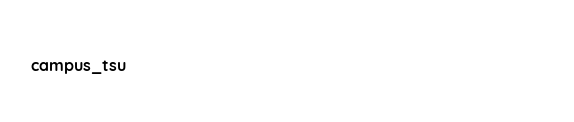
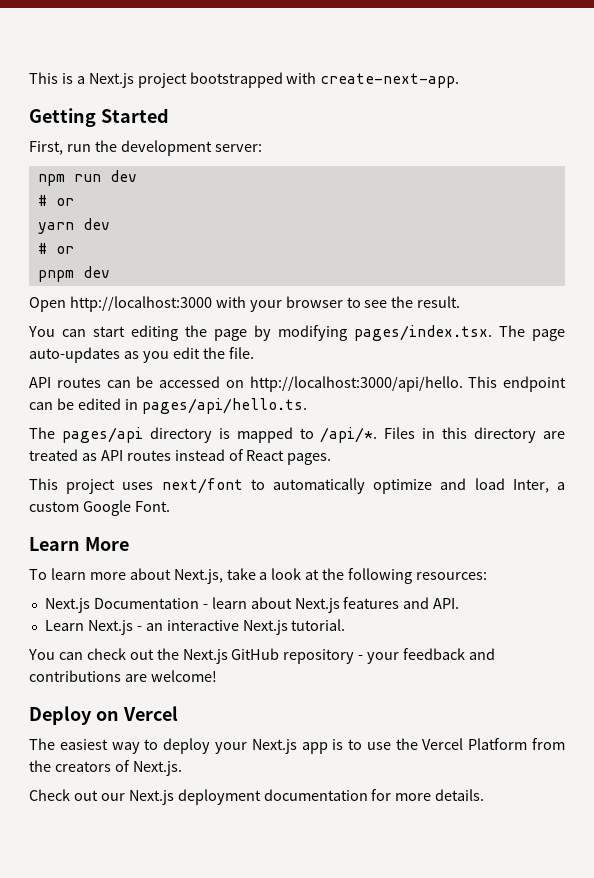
- campus_tsu
+ This is a Next.js project bootstrapped with create-next-app.
+ Getting Started
+ First, run the development server:
+ npm run dev
+ # or
+ yarn dev
+ # or
+ pnpm dev
+ Open http://localhost:3000 with your browser to see the result.
+ You can start editing the page by modifying pages/index.tsx. The page auto-updates as you edit the file.
+ API routes can be accessed on http://localhost:3000/api/hello. This endpoint can be edited in pages/api/hello.ts.
+ The pages/api directory is mapped to /api/*. Files in this directory are treated as API routes instead of React pages.
+ This project uses next/font to automatically optimize and load Inter, a custom Google Font.
+ Learn More
+ To learn more about Next.js, take a look at the following resources:
+ Next.js Documentation - learn about Next.js features and API.
+ Learn Next.js - an interactive Next.js tutorial.
+ You can check out the Next.js GitHub repository - your feedback and contributions are welcome!
+ Deploy on Vercel
+ The easiest way to deploy your Next.js app is to use the Vercel Platform from the creators of Next.js.
+ Check out our Next.js deployment documentation for more details.

